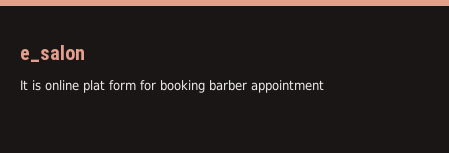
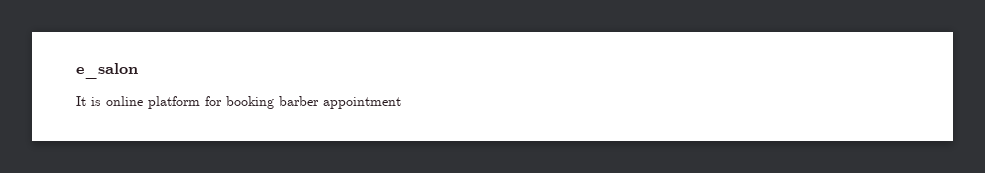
- It is online plat form for booking barber appointment
+ It is online platform for booking barber appointment

